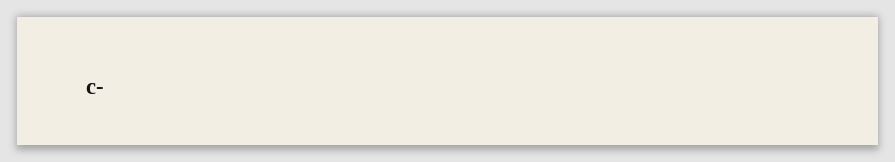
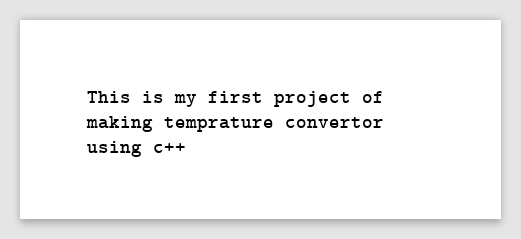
- c-
+ This is my first project of making temprature convertor using c++

